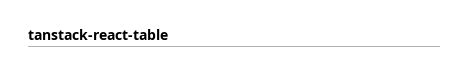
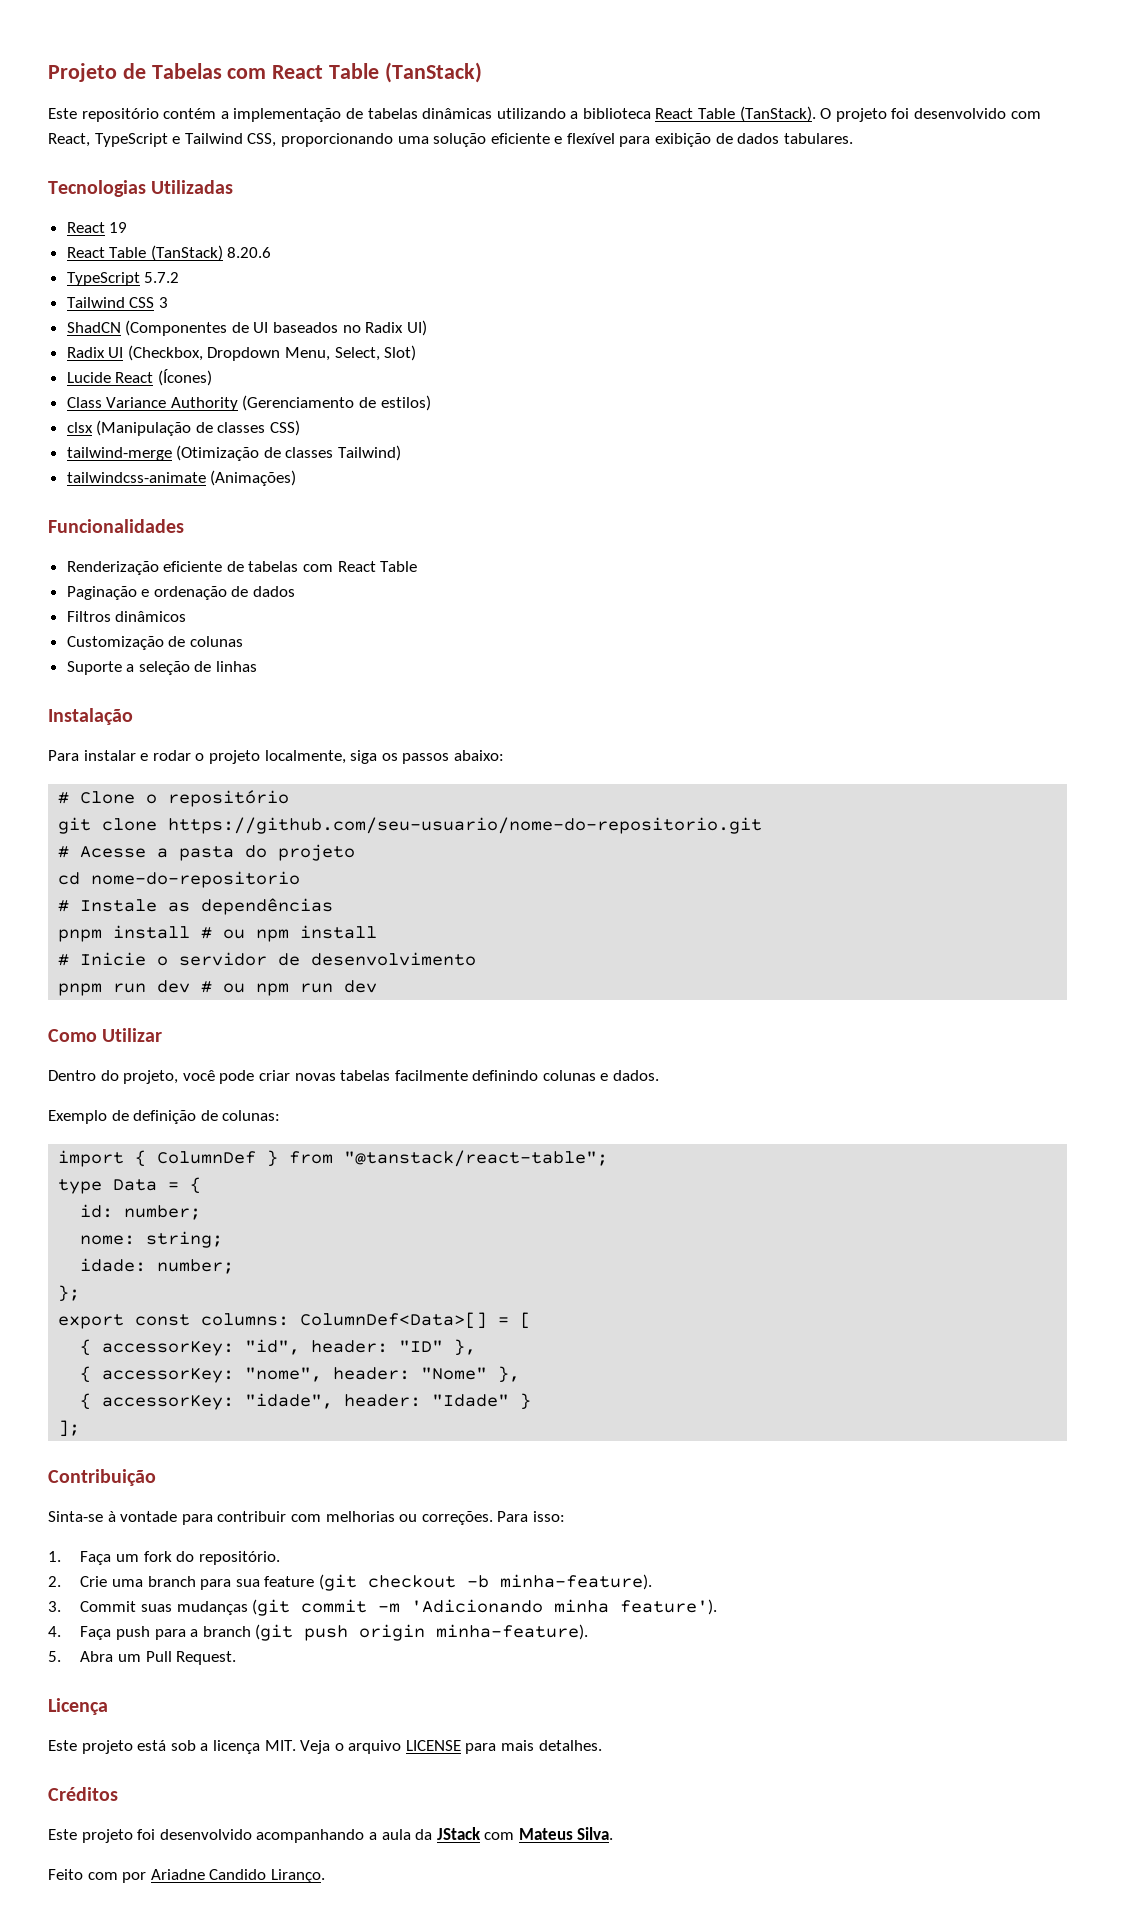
- tanstack-react-table
+ Projeto de Tabelas com React Table (TanStack)
+ Este repositório contém a implementação de tabelas dinâmicas utilizando a biblioteca React Table (TanStack). O projeto foi desenvolvido com React, TypeScript e Tailwind CSS, proporcionando uma solução eficiente e flexível para exibição de dados tabulares.
+ Tecnologias Utilizadas
+ React 19
+ React Table (TanStack) 8.20.6
+ TypeScript 5.7.2
+ Tailwind CSS 3
+ ShadCN (Componentes de UI baseados no Radix UI)
+ Radix UI (Checkbox, Dropdown Menu, Select, Slot)
+ Lucide React (Ícones)
+ Class Variance Authority (Gerenciamento de estilos)
+ clsx (Manipulação de classes CSS)
+ tailwind-merge (Otimização de classes Tailwind)
+ tailwindcss-animate (Animações)
+ Funcionalidades
+ Renderização eficiente de tabelas com React Table
+ Paginação e ordenação de dados
+ Filtros dinâmicos
+ Customização de colunas
+ Suporte a seleção de linhas
+ Instalação
+ Para instalar e rodar o projeto localmente, siga os passos abaixo:
+ # Clone o repositório
+ git clone https://github.com/seu-usuario/nome-do-repositorio.git
+ # Acesse a pasta do projeto
+ cd nome-do-repositorio
+ # Instale as dependências
+ pnpm install # ou npm install
+ # Inicie o servidor de desenvolvimento
+ pnpm run dev # ou npm run dev
+ Como Utilizar
+ Dentro do projeto, você pode criar novas tabelas facilmente definindo colunas e dados.
+ Exemplo de definição de colunas:
+ import { ColumnDef } from "@tanstack/react-table";
+ type Data = {
+ id: number;
+ nome: string;
+ idade: number;
+ };
+ export const columns: ColumnDef<Data>[] = [
+ { accessorKey: "id", header: "ID" },
+ { accessorKey: "nome", header: "Nome" },
+ { accessorKey: "idade", header: "Idade" }
+ ];
+ Contribuição
+ Sinta-se à vontade para contribuir com melhorias ou correções. Para isso:
+ 1. Faça um fork do repositório.
+ 2. Crie uma branch para sua feature (git checkout -b minha-feature).
+ 3. Commit suas mudanças (git commit -m 'Adicionando minha feature').
+ 4. Faça push para a branch (git push origin minha-feature).
+ 5. Abra um Pull Request.
+ Licença
+ Este projeto está sob a licença MIT. Veja o arquivo LICENSE para mais detalhes.
+ Créditos
+ Este projeto foi desenvolvido acompanhando a aula da JStack com Mateus Silva.
+ Feito com por Ariadne Candido Liranço.

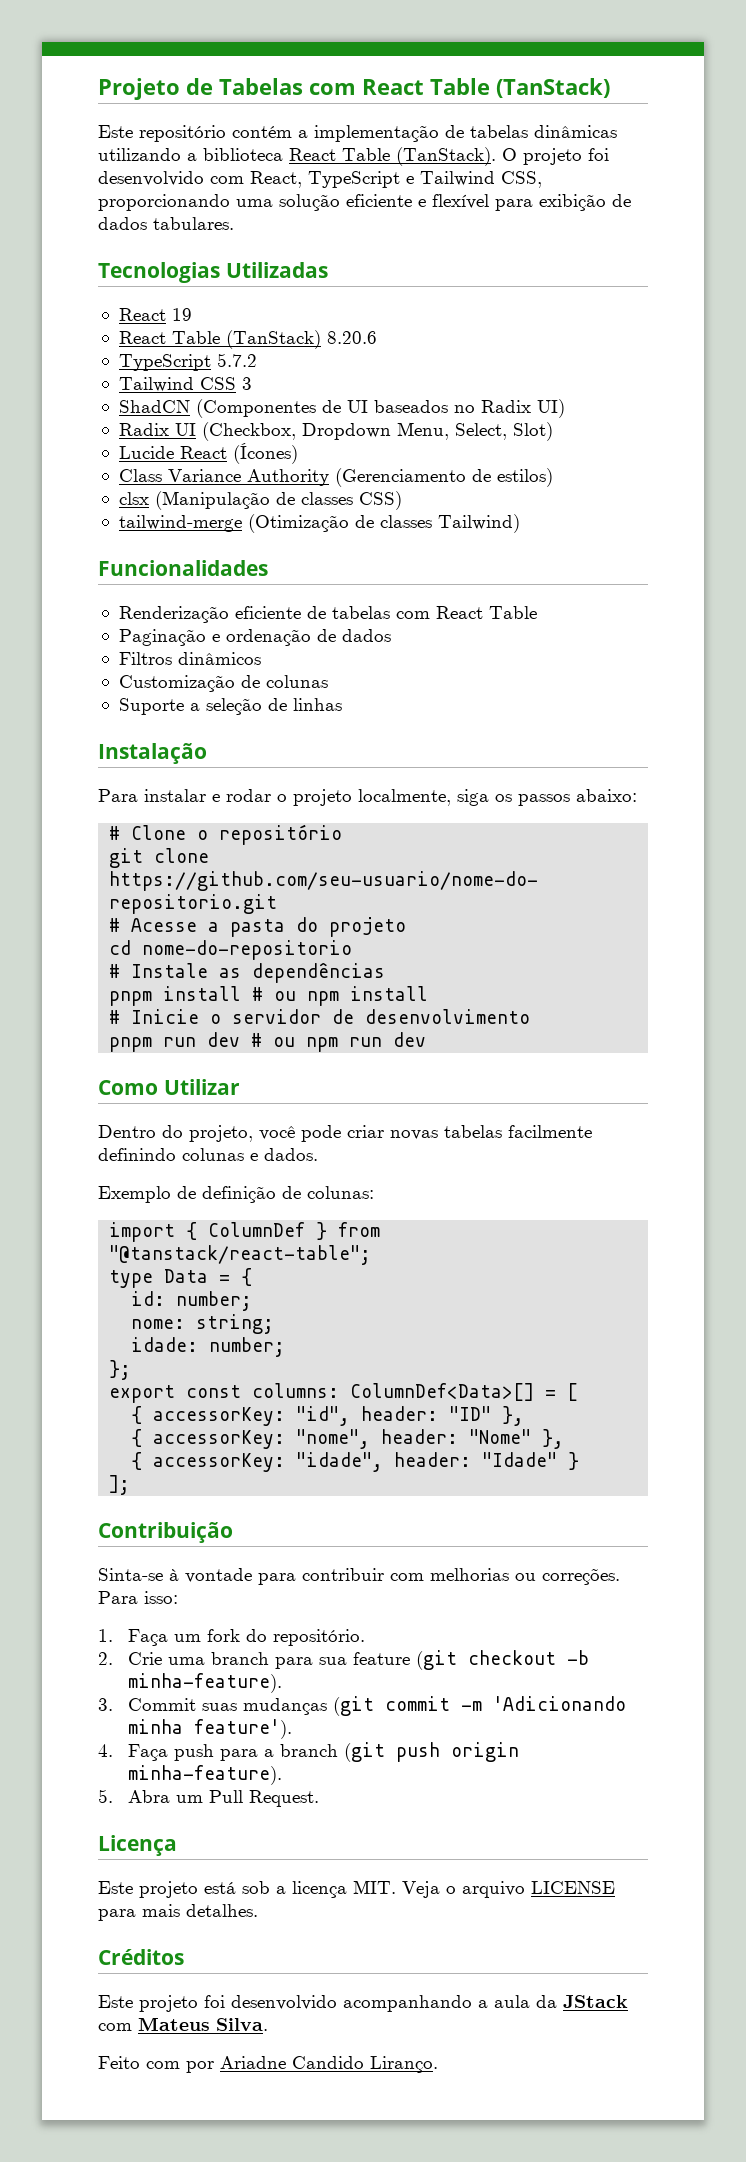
- tailwindcss-animate (Animações)

